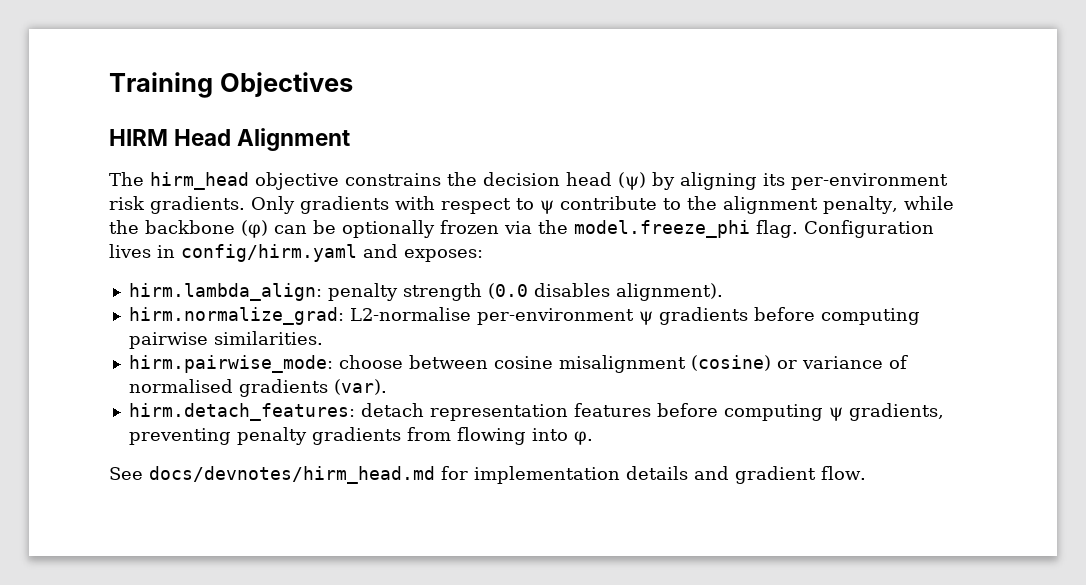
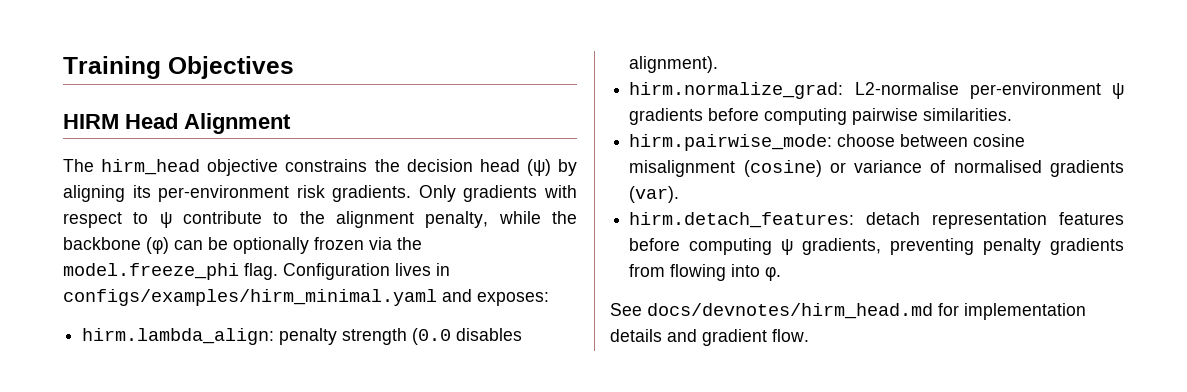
- Configuration lives in config/hirm.yaml and exposes:
+ Configuration lives in configs/examples/hirm_minimal.yaml and exposes:

